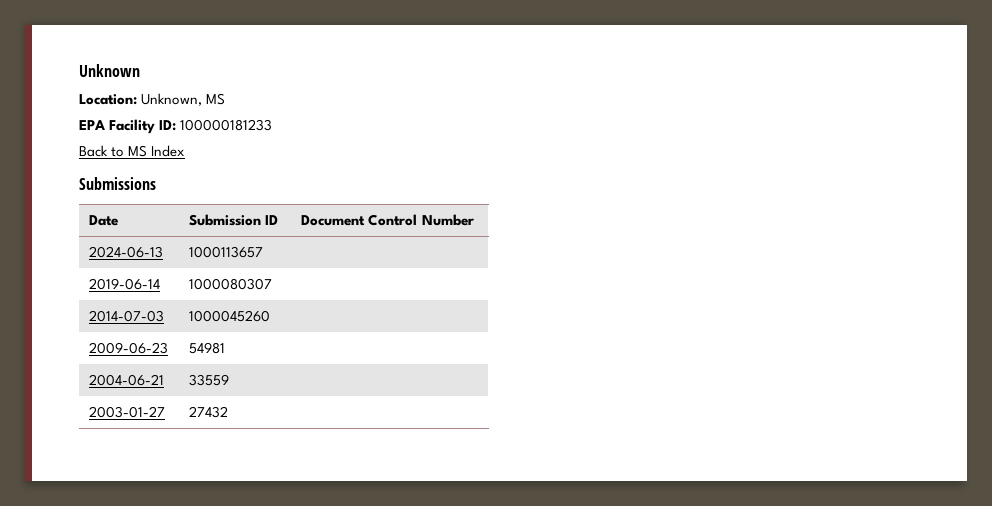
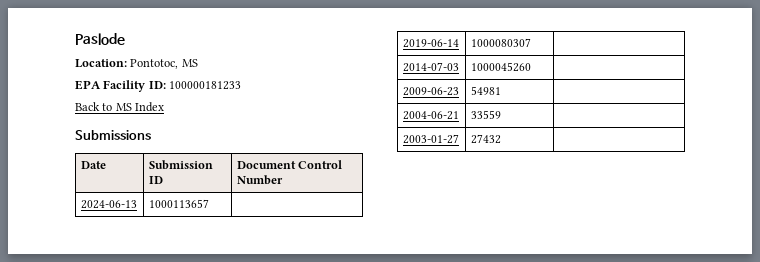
- Unknown
+ Paslode
- Location: Unknown, MS
+ Location: Pontotoc, MS

